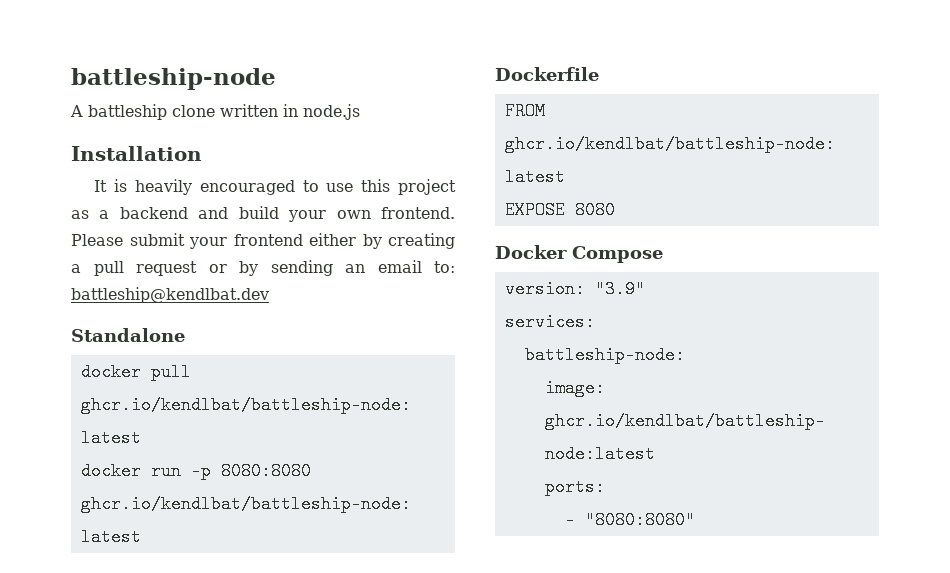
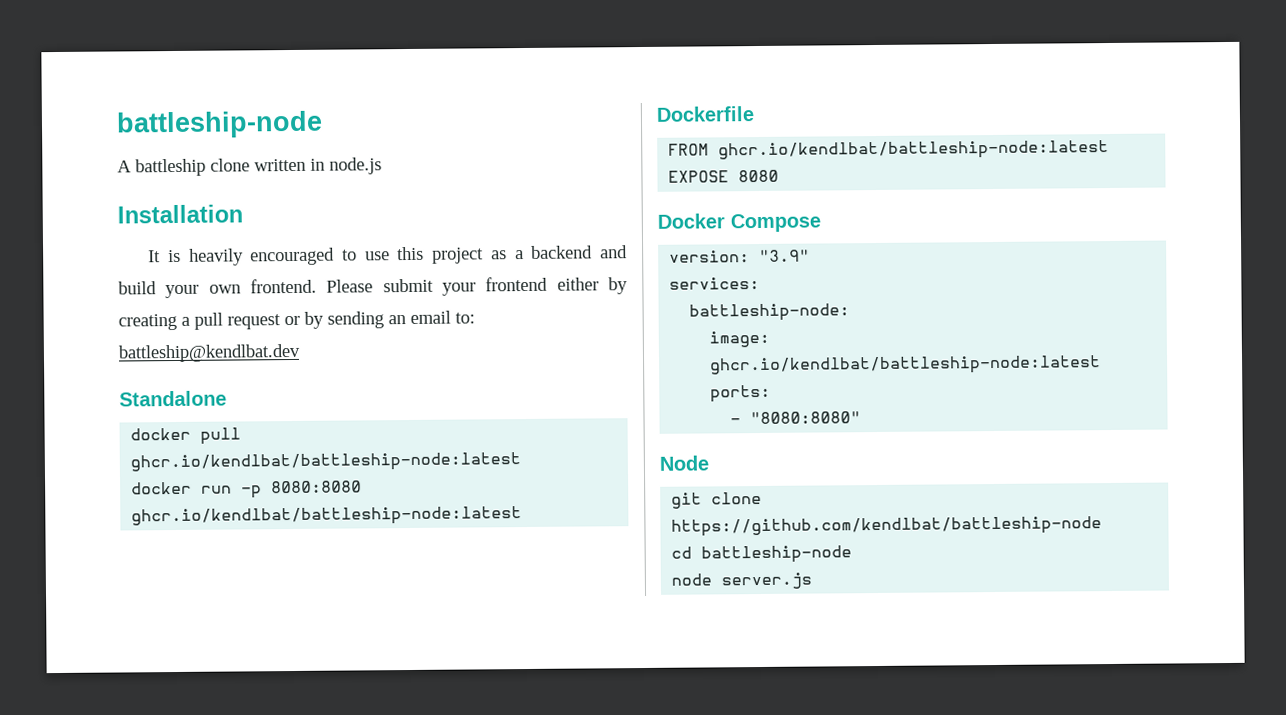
+ Node
+ git clone https://github.com/kendlbat/battleship-node
+ cd battleship-node
+ node server.js

